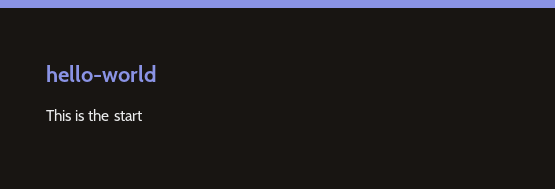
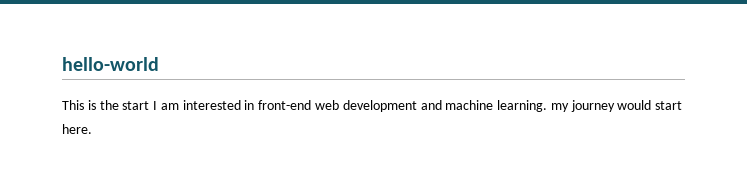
- This is the start
+ This is the start I am interested in front-end web development and machine learning. my journey would start here.

